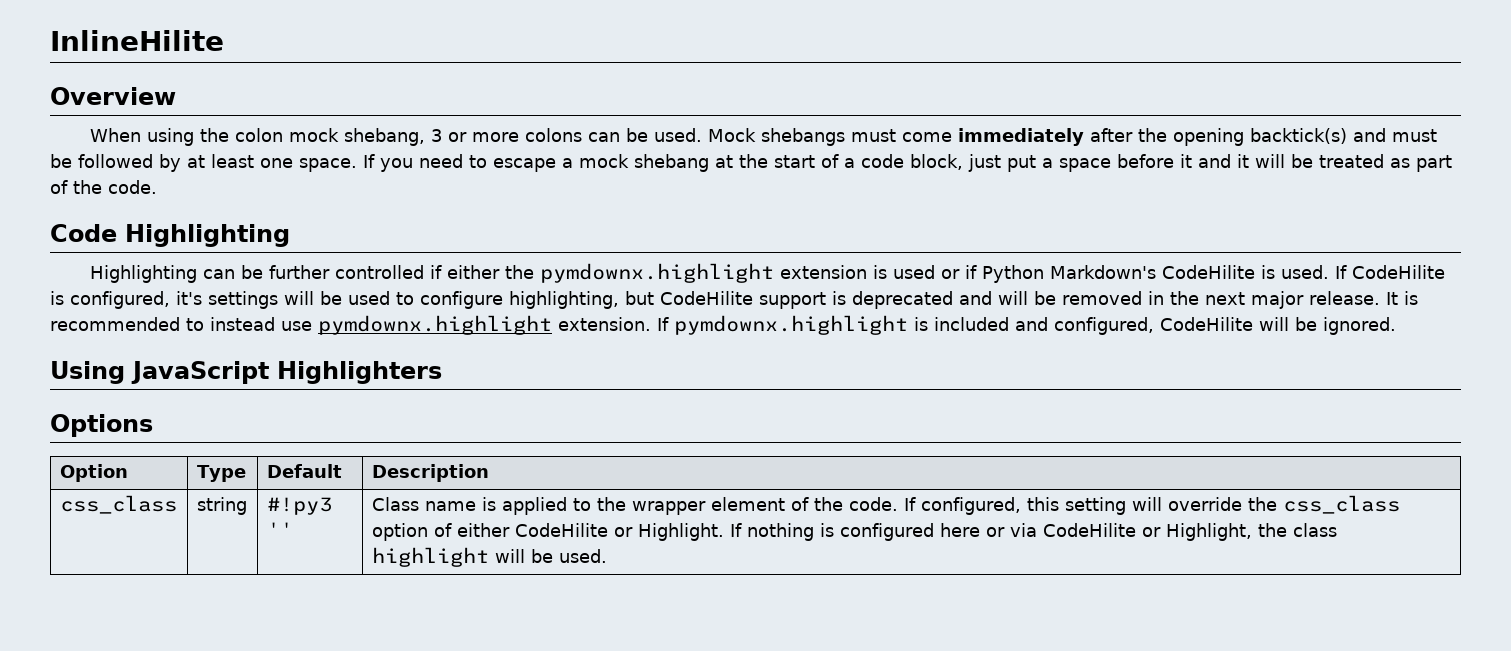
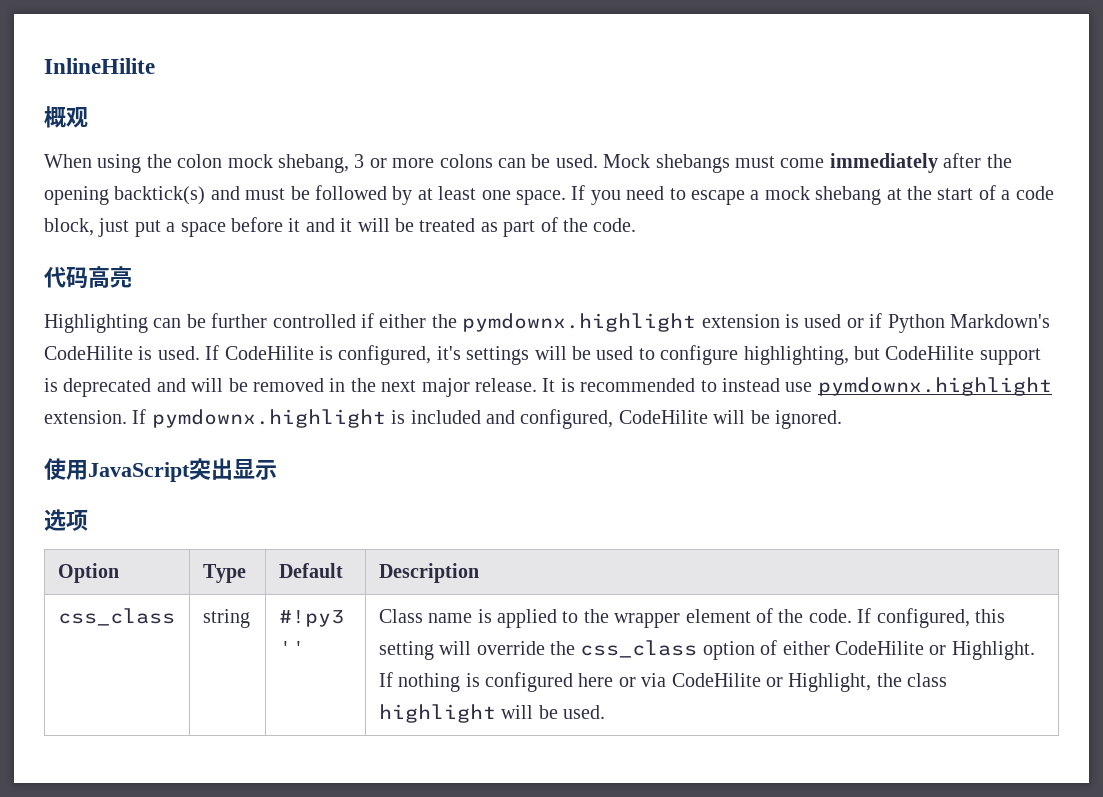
- Overview
+ 概观
- Code Highlighting
+ 代码高亮
- Using JavaScript Highlighters
- Options
+ 使用JavaScript突出显示
+ 选项

